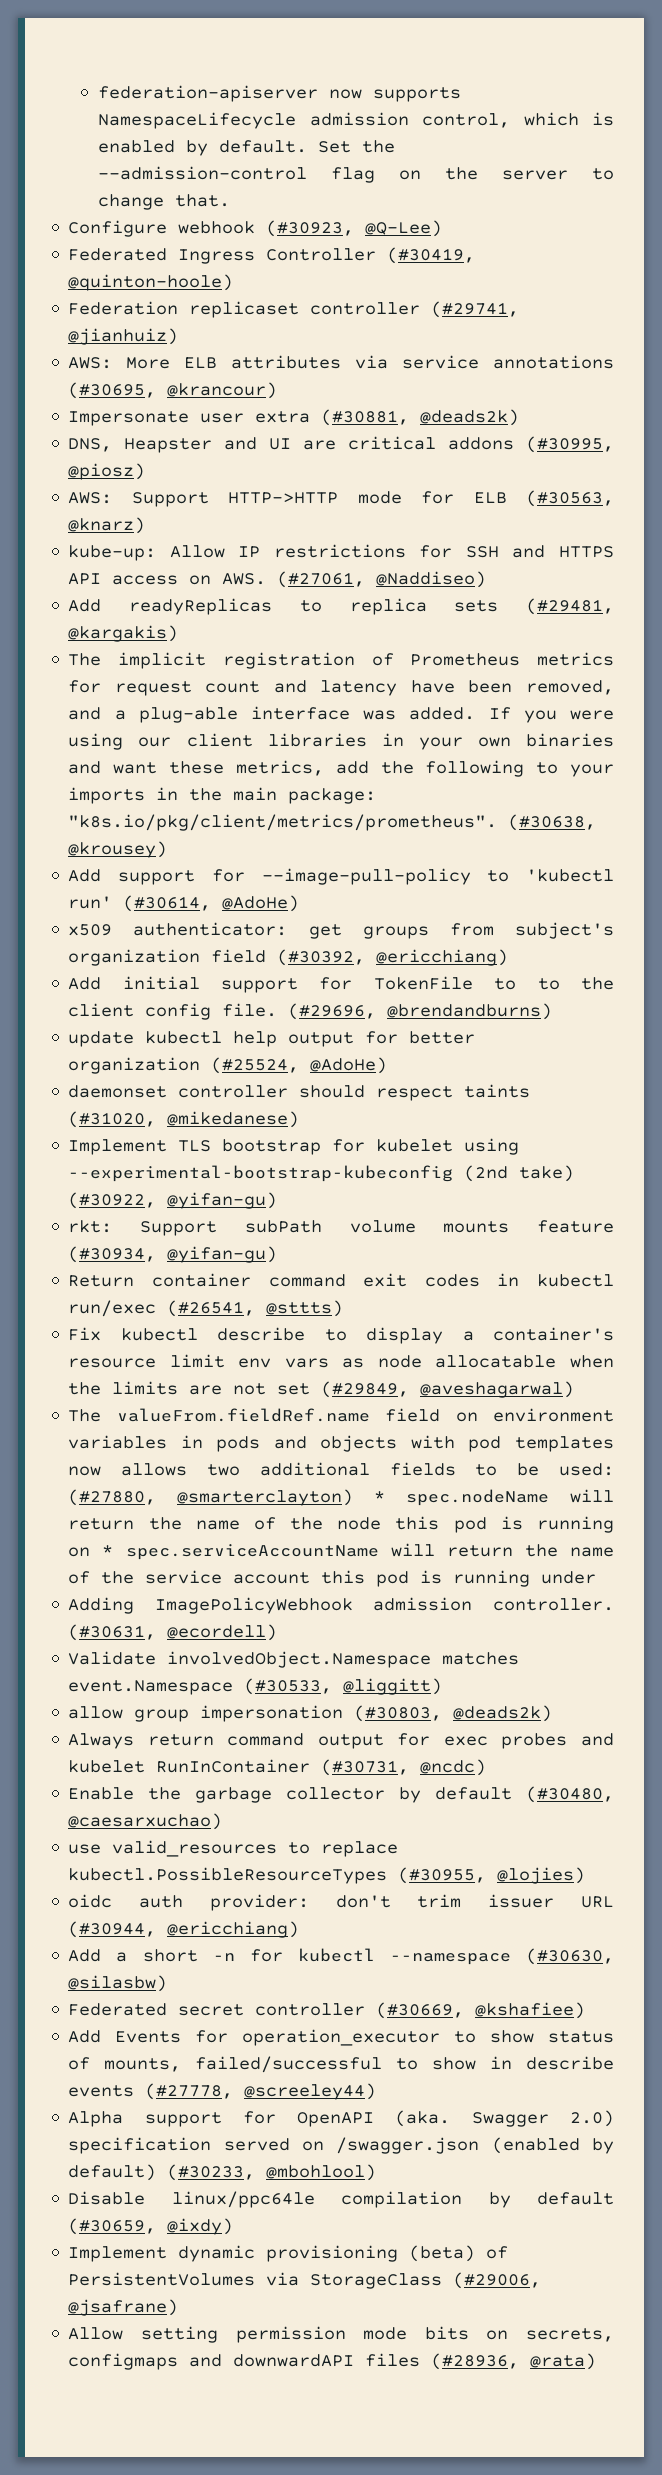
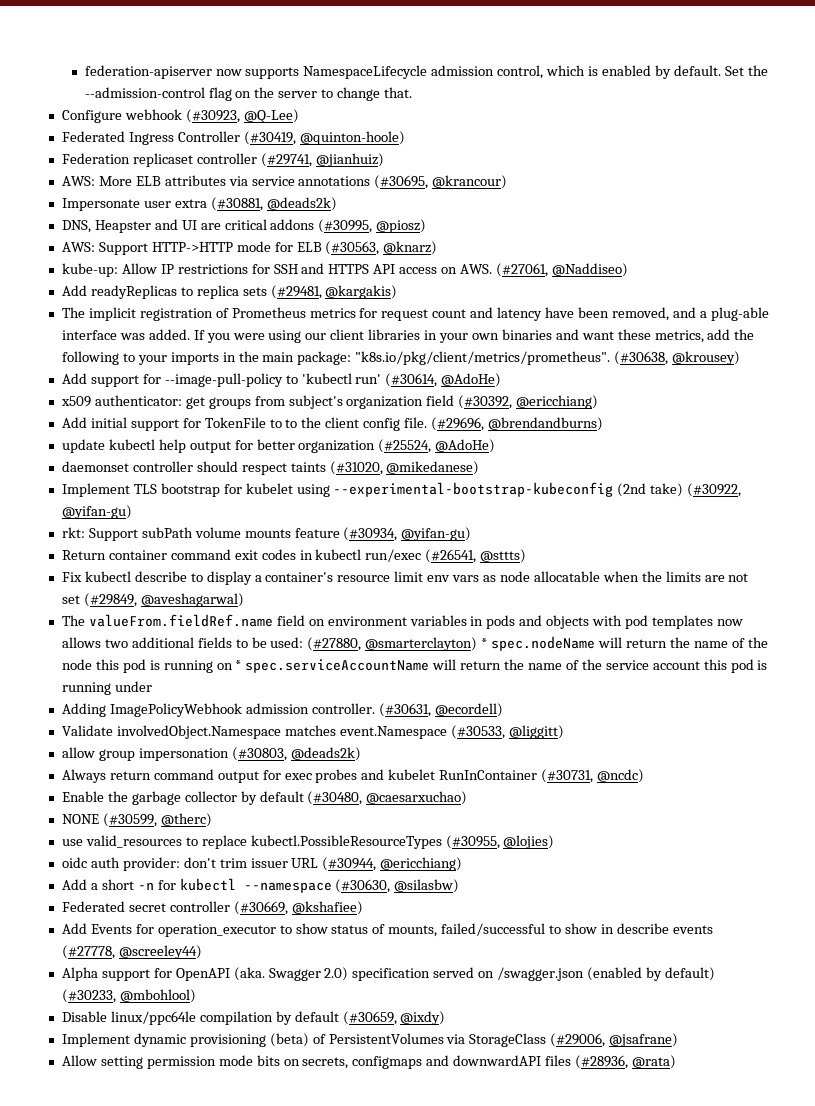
+ NONE (#30599, @therc)

